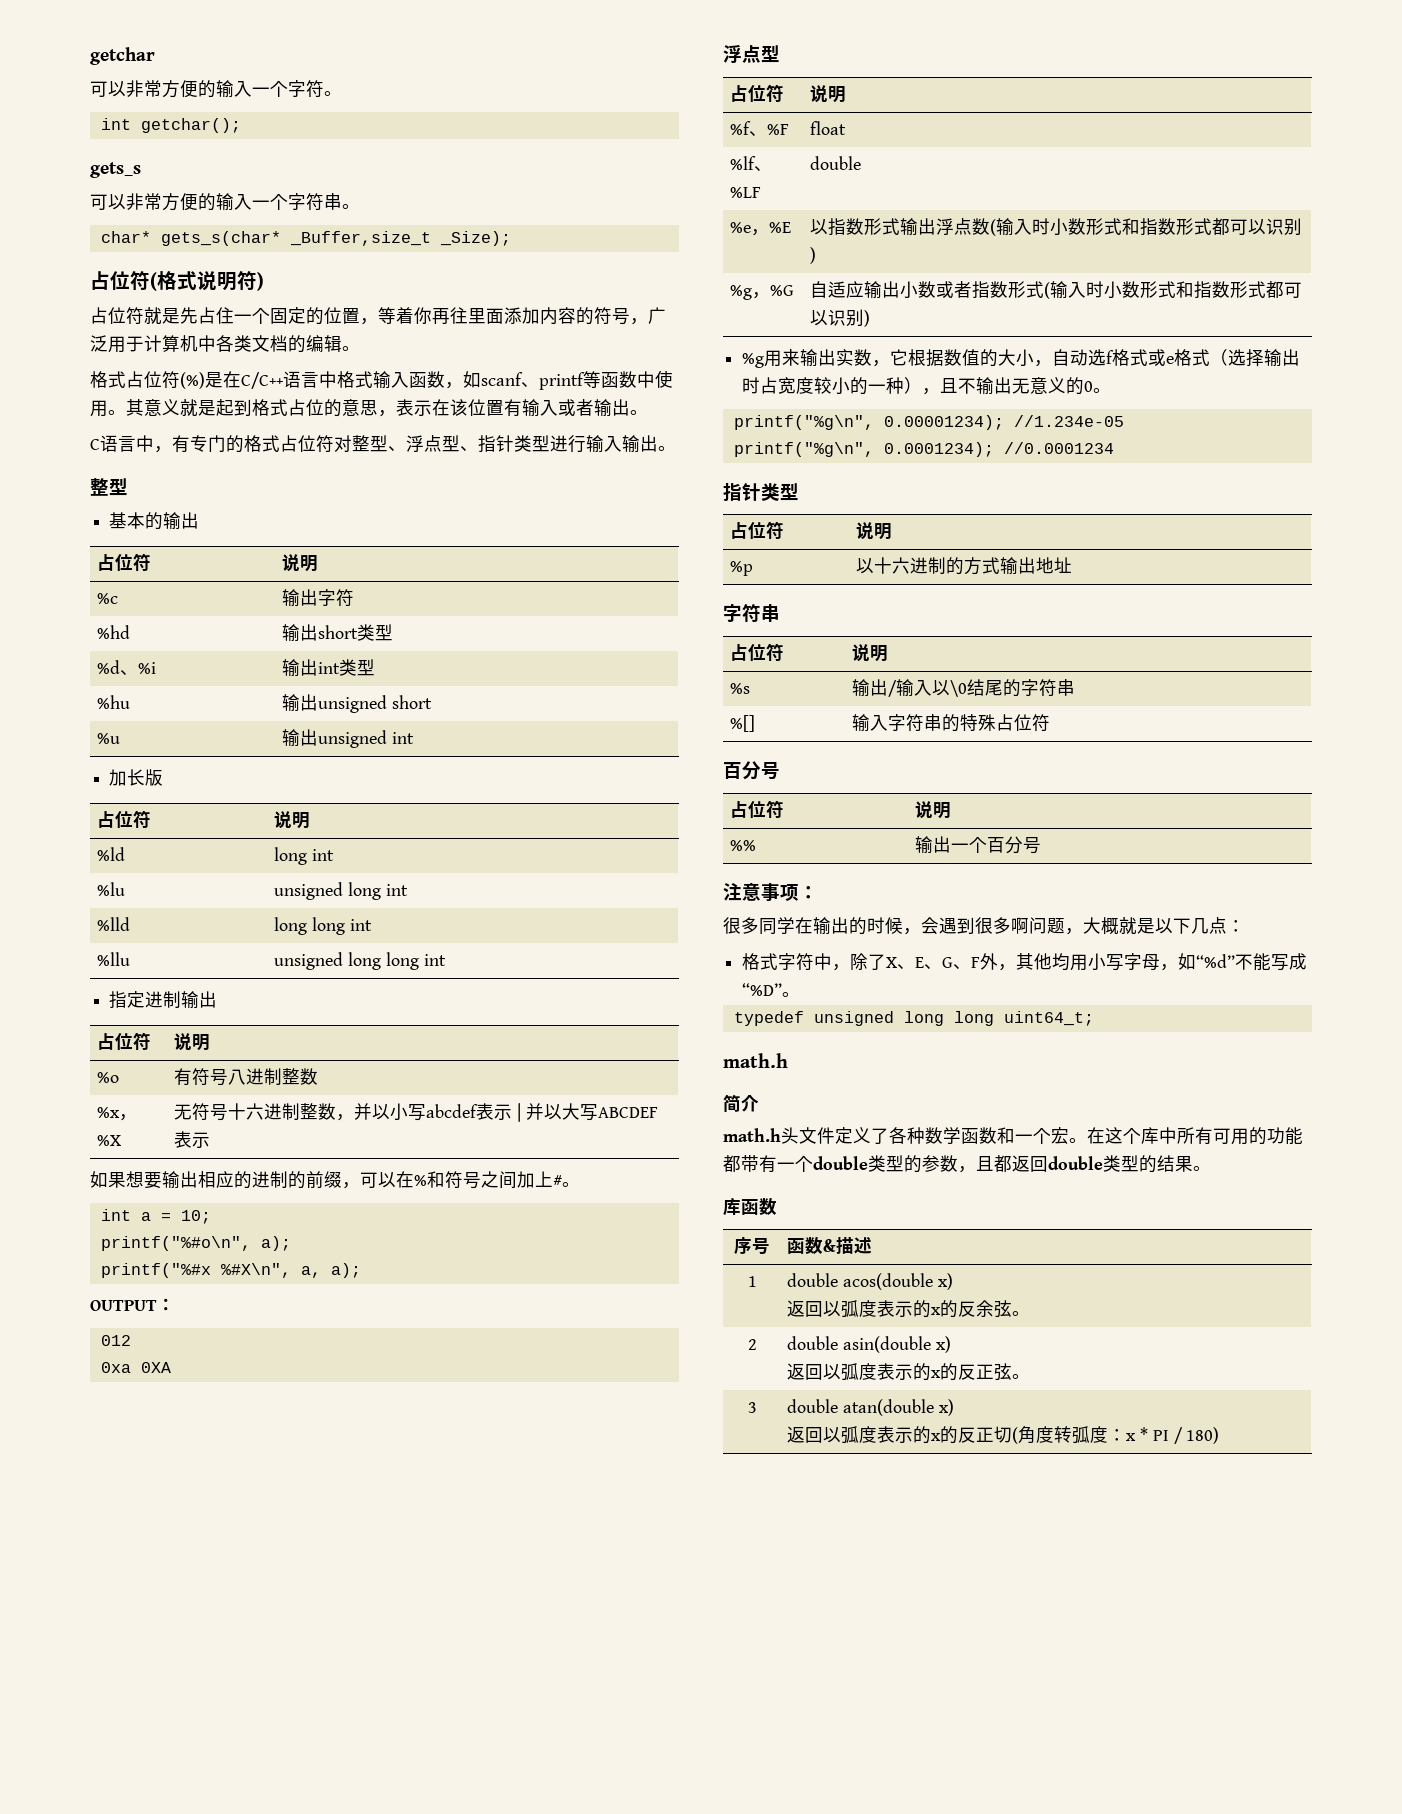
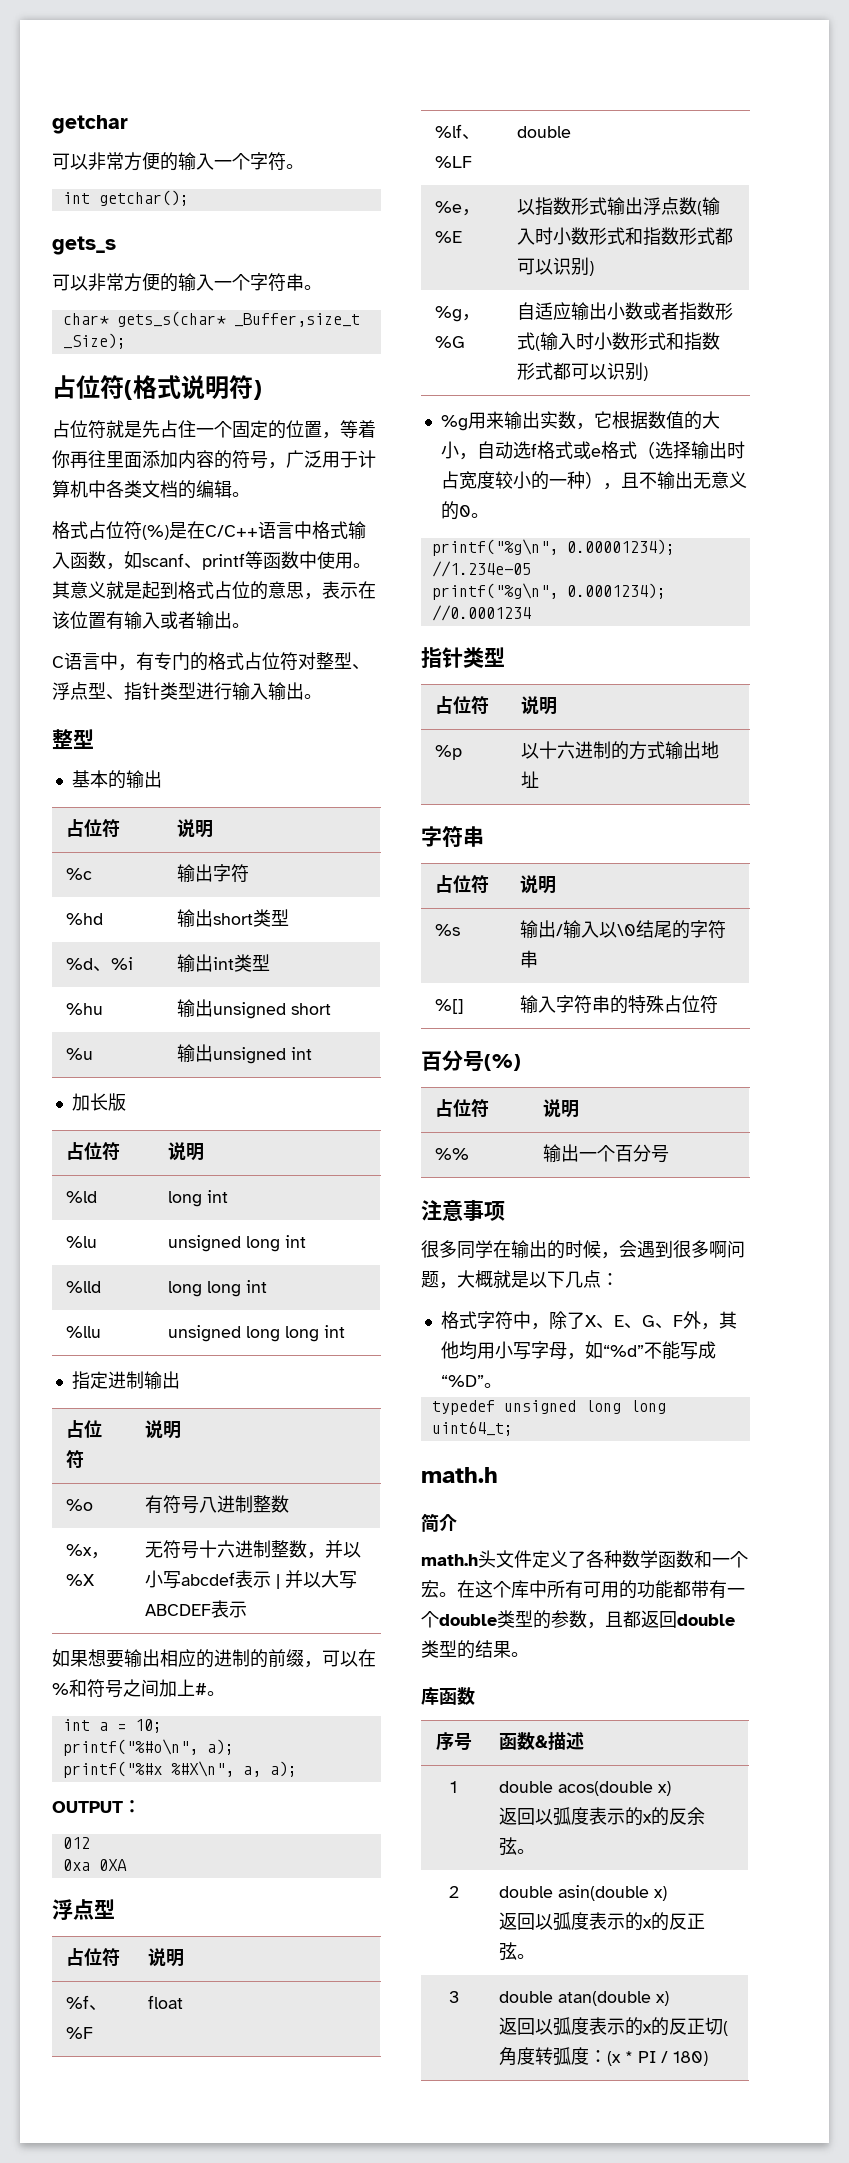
  %[] | 输入字符串的特殊占位符
- 百分号
+ 百分号(%)
- 注意事项：
+ 注意事项
  3 | double atan(double x)
- 返回以弧度表示的x的反正切(角度转弧度：x * PI / 180)
+ 返回以弧度表示的x的反正切(角度转弧度：(x * PI / 180)

